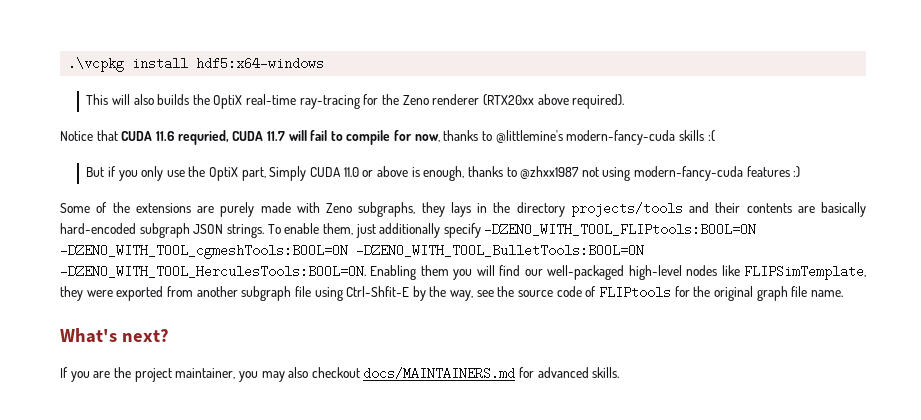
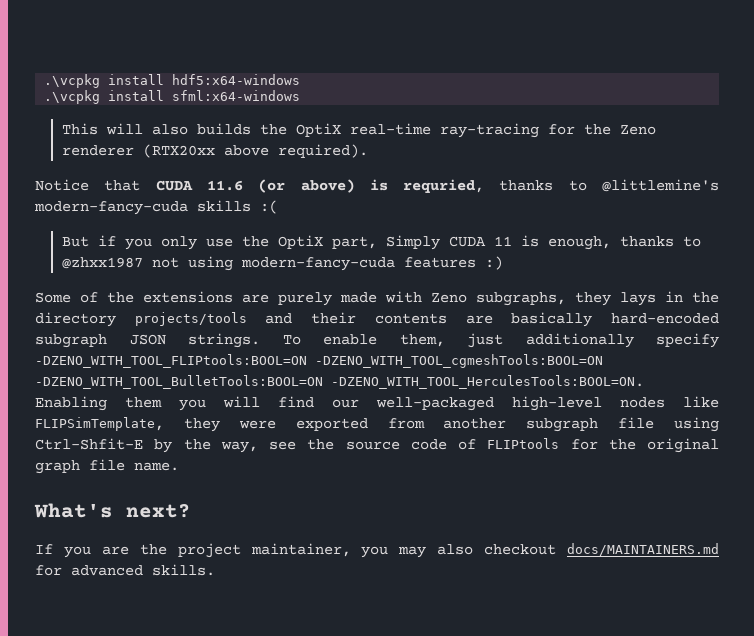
+ .\vcpkg install sfml:x64-windows
- Notice that CUDA 11.6 requried, CUDA 11.7 will fail to compile for now, thanks to @littlemine's modern-fancy-cuda skills :(
+ Notice that CUDA 11.6 (or above) is requried, thanks to @littlemine's modern-fancy-cuda skills :(
- But if you only use the OptiX part, Simply CUDA 11.0 or above is enough, thanks to @zhxx1987 not using modern-fancy-cuda features :)
+ But if you only use the OptiX part, Simply CUDA 11 is enough, thanks to @zhxx1987 not using modern-fancy-cuda features :)

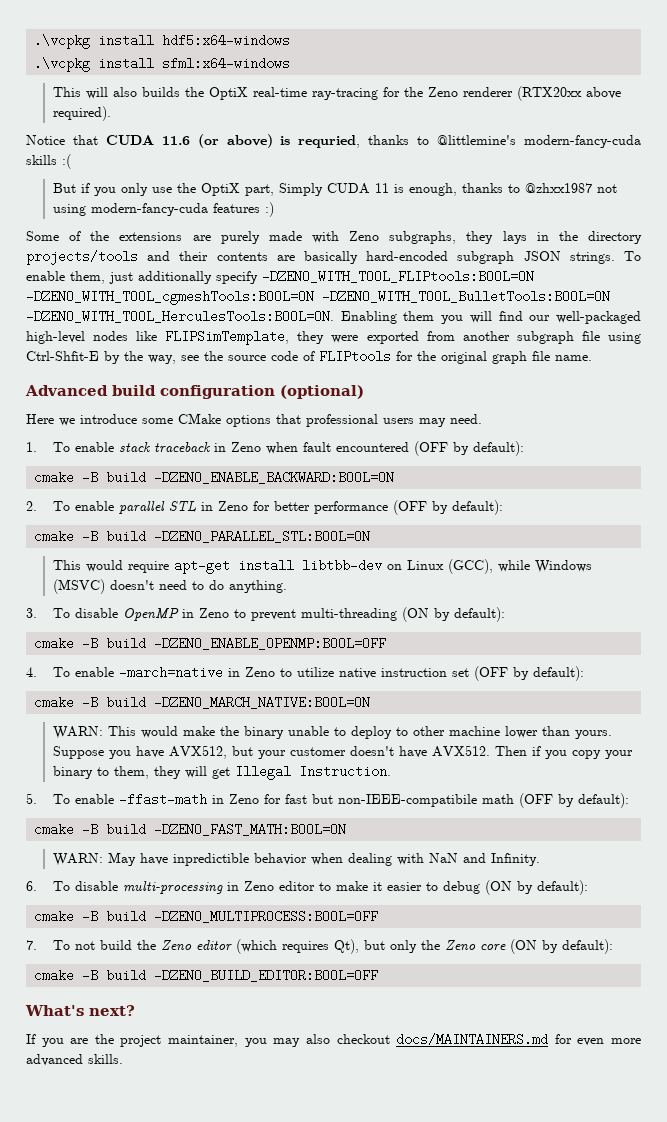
+ Advanced build configuration (optional)
+ Here we introduce some CMake options that professional users may need.
+ 1. To enable stack traceback in Zeno when fault encountered (OFF by default):
+ cmake -B build -DZENO_ENABLE_BACKWARD:BOOL=ON
+ 2. To enable parallel STL in Zeno for better performance (OFF by default):
+ cmake -B build -DZENO_PARALLEL_STL:BOOL=ON
+ This would require apt-get install libtbb-dev on Linux (GCC), while Windows (MSVC) doesn't need to do anything.
+ 3. To disable OpenMP in Zeno to prevent multi-threading (ON by default):
+ cmake -B build -DZENO_ENABLE_OPENMP:BOOL=OFF
+ 4. To enable -march=native in Zeno to utilize native instruction set (OFF by default):
+ cmake -B build -DZENO_MARCH_NATIVE:BOOL=ON
+ WARN: This would make the binary unable to deploy to other machine lower than yours. Suppose you have AVX512, but your customer doesn't have AVX512. Then if you copy your binary to them, they will get Illegal Instruction.
+ 5. To enable -ffast-math in Zeno for fast but non-IEEE-compatibile math (OFF by default):
+ cmake -B build -DZENO_FAST_MATH:BOOL=ON
+ WARN: May have inpredictible behavior when dealing with NaN and Infinity.
+ 6. To disable multi-processing in Zeno editor to make it easier to debug (ON by default):
+ cmake -B build -DZENO_MULTIPROCESS:BOOL=OFF
+ 7. To not build the Zeno editor (which requires Qt), but only the Zeno core (ON by default):
+ cmake -B build -DZENO_BUILD_EDITOR:BOOL=OFF
- If you are the project maintainer, you may also checkout docs/MAINTAINERS.md for advanced skills.
+ If you are the project maintainer, you may also checkout docs/MAINTAINERS.md for even more advanced skills.

